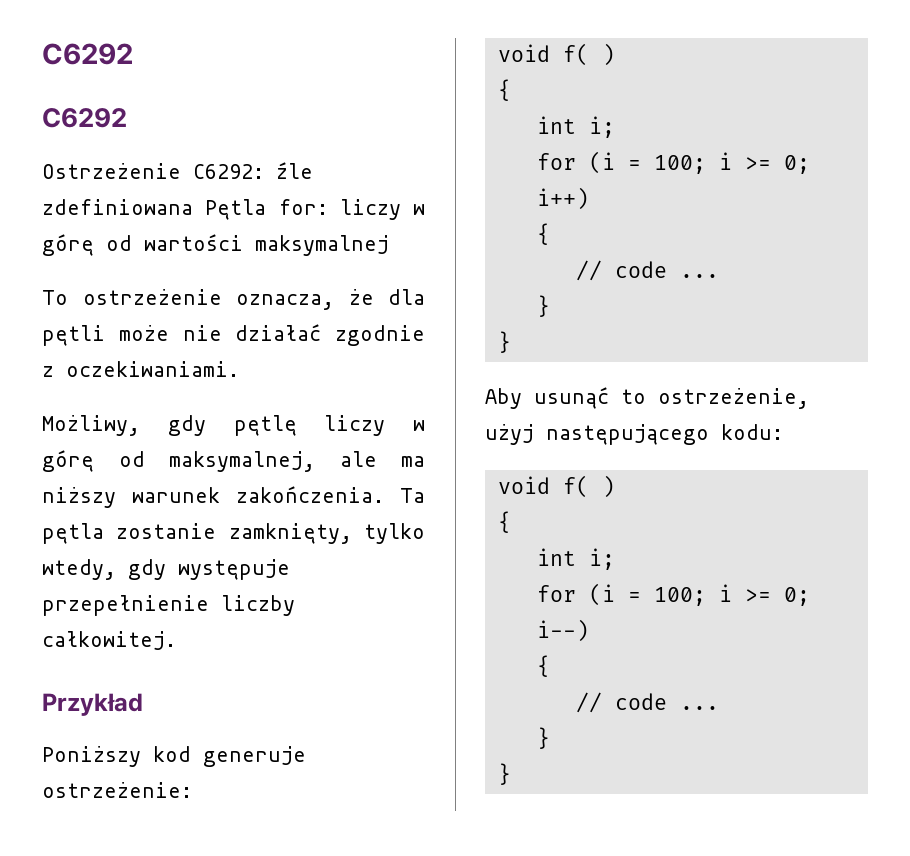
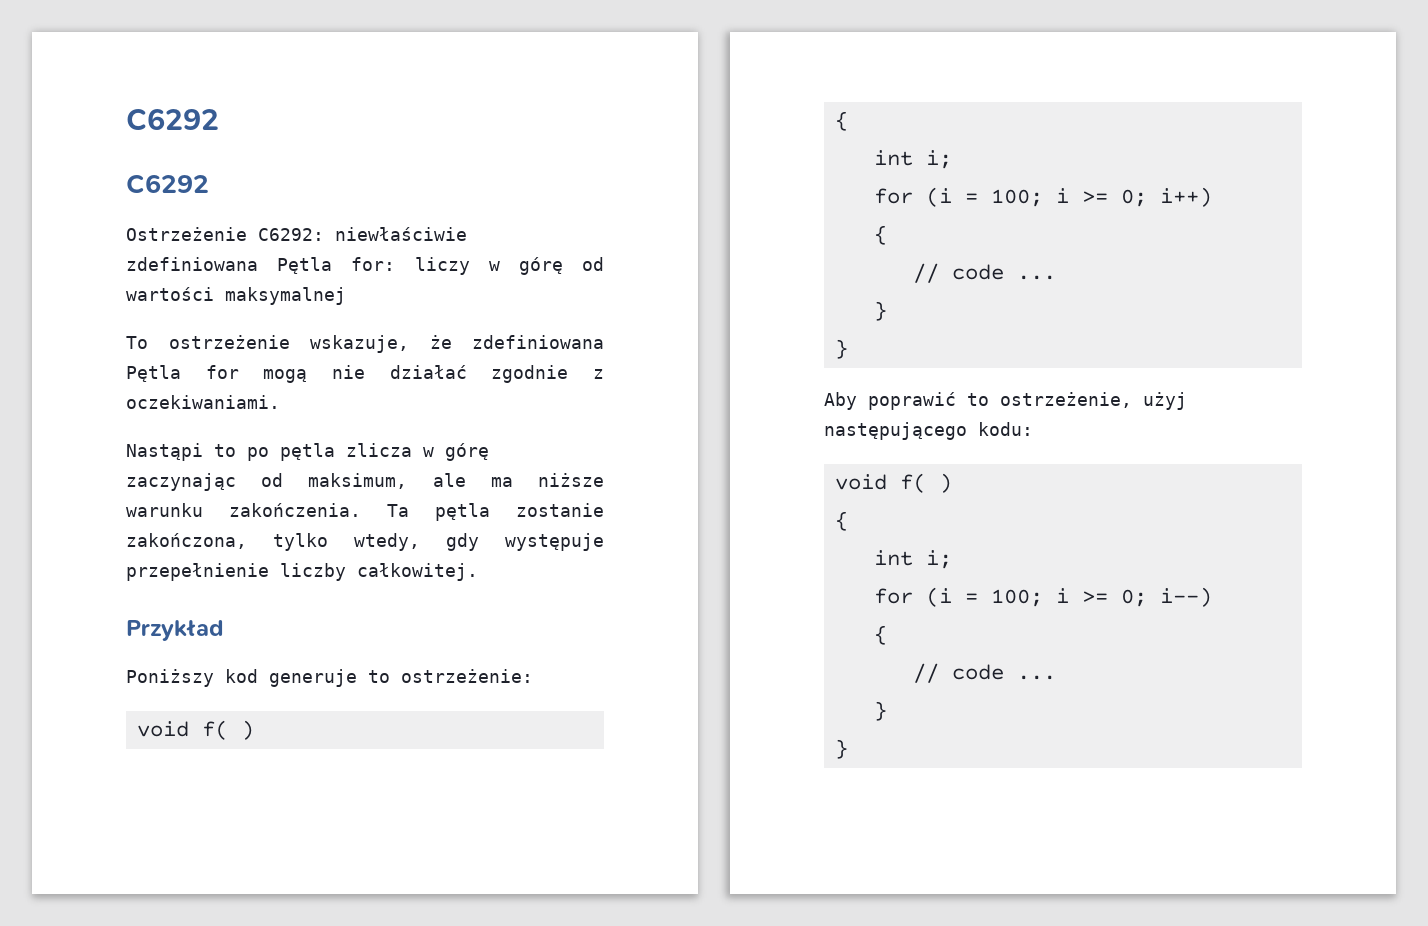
- Ostrzeżenie C6292: źle zdefiniowana Pętla for: liczy w górę od wartości maksymalnej
+ Ostrzeżenie C6292: niewłaściwie zdefiniowana Pętla for: liczy w górę od wartości maksymalnej
- To ostrzeżenie oznacza, że dla pętli może nie działać zgodnie z oczekiwaniami.
+ To ostrzeżenie wskazuje, że zdefiniowana Pętla for mogą nie działać zgodnie z oczekiwaniami.
- Możliwy, gdy pętlę liczy w górę od maksymalnej, ale ma niższy warunek zakończenia.
+ Nastąpi to po pętla zlicza w górę zaczynając od maksimum, ale ma niższe warunku zakończenia.
- Ta pętla zostanie zamknięty, tylko wtedy, gdy występuje przepełnienie liczby całkowitej.
+ Ta pętla zostanie zakończona, tylko wtedy, gdy występuje przepełnienie liczby całkowitej.
- Poniższy kod generuje ostrzeżenie:
+ Poniższy kod generuje to ostrzeżenie:
- Aby usunąć to ostrzeżenie, użyj następującego kodu:
+ Aby poprawić to ostrzeżenie, użyj następującego kodu:

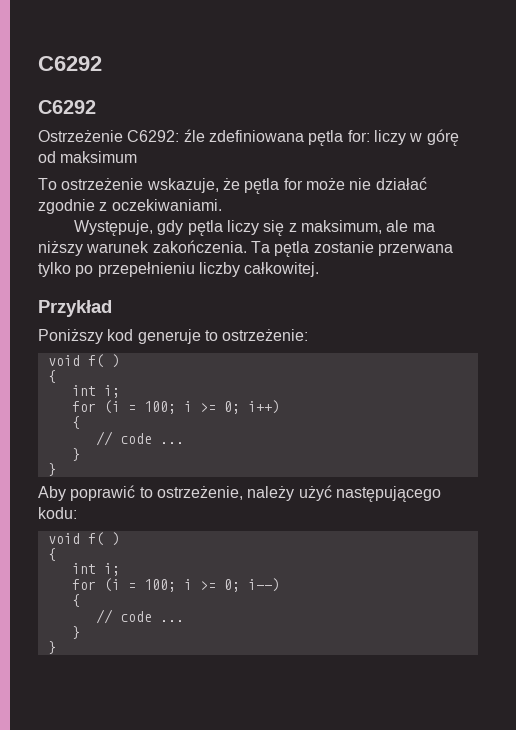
- Ostrzeżenie C6292: niewłaściwie zdefiniowana Pętla for: liczy w górę od wartości maksymalnej
+ Ostrzeżenie C6292: źle zdefiniowana pętla for: liczy w górę od maksimum
- To ostrzeżenie wskazuje, że zdefiniowana Pętla for mogą nie działać zgodnie z oczekiwaniami.
+ To ostrzeżenie wskazuje, że pętla for może nie działać zgodnie z oczekiwaniami.
- Nastąpi to po pętla zlicza w górę zaczynając od maksimum, ale ma niższe warunku zakończenia.
+ Występuje, gdy pętla liczy się z maksimum, ale ma niższy warunek zakończenia.
- Ta pętla zostanie zakończona, tylko wtedy, gdy występuje przepełnienie liczby całkowitej.
+ Ta pętla zostanie przerwana tylko po przepełnieniu liczby całkowitej.
- Aby poprawić to ostrzeżenie, użyj następującego kodu:
+ Aby poprawić to ostrzeżenie, należy użyć następującego kodu:

